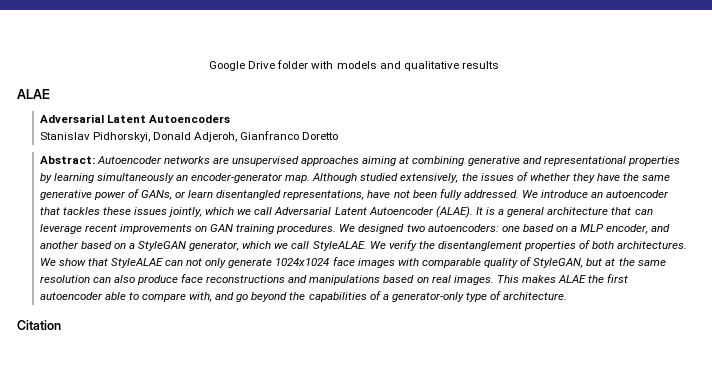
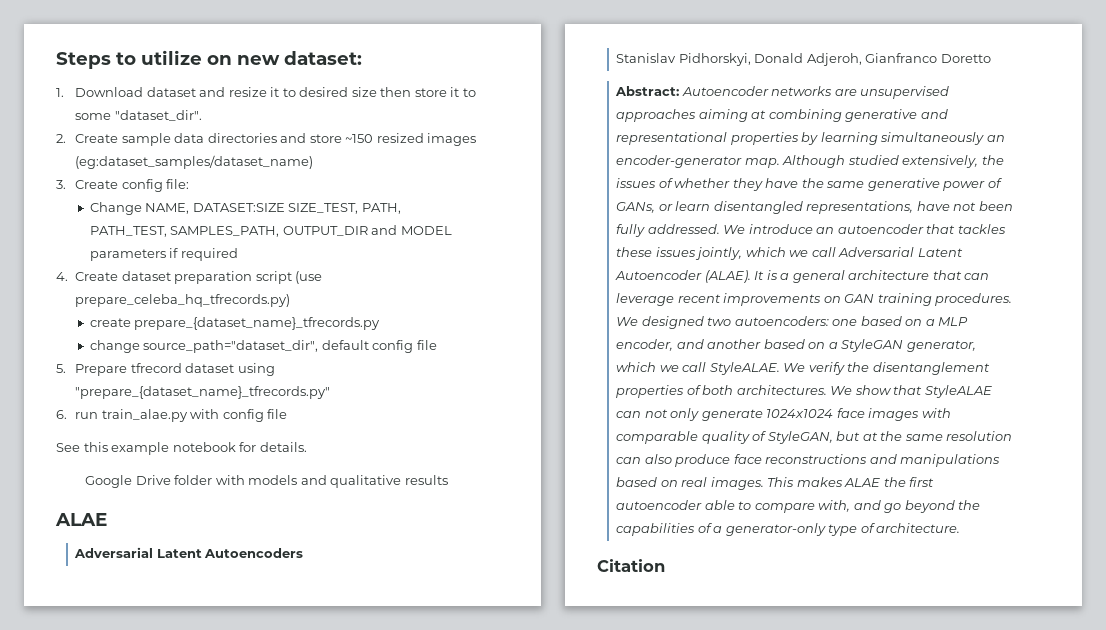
+ Steps to utilize on new dataset:
+ 1. Download dataset and resize it to desired size then store it to some "dataset_dir".
+ 2. Create sample data directories and store ~150 resized images (eg:dataset_samples/dataset_name)
+ 3. Create config file:
+ Change NAME, DATASET:SIZE SIZE_TEST, PATH, PATH_TEST, SAMPLES_PATH, OUTPUT_DIR and MODEL parameters if required
+ 4. Create dataset preparation script (use prepare_celeba_hq_tfrecords.py)
+ create prepare_{dataset_name}_tfrecords.py
+ change source_path="dataset_dir", default config file
+ 5. Prepare tfrecord dataset using "prepare_{dataset_name}_tfrecords.py"
+ 6. run train_alae.py with config file
+ See this example notebook for details.

